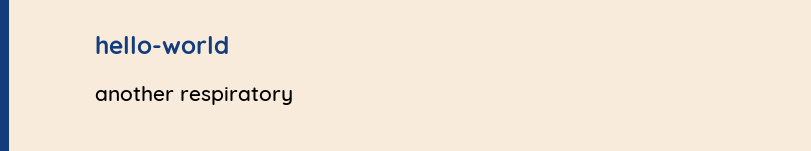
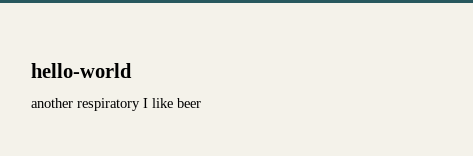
- another respiratory
+ another respiratory I like beer

